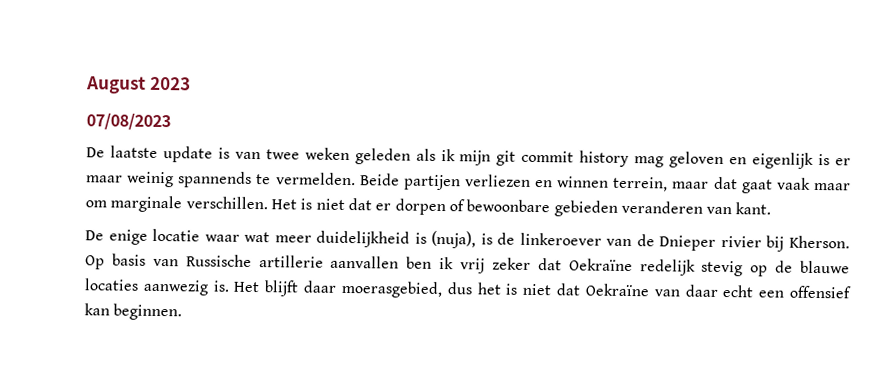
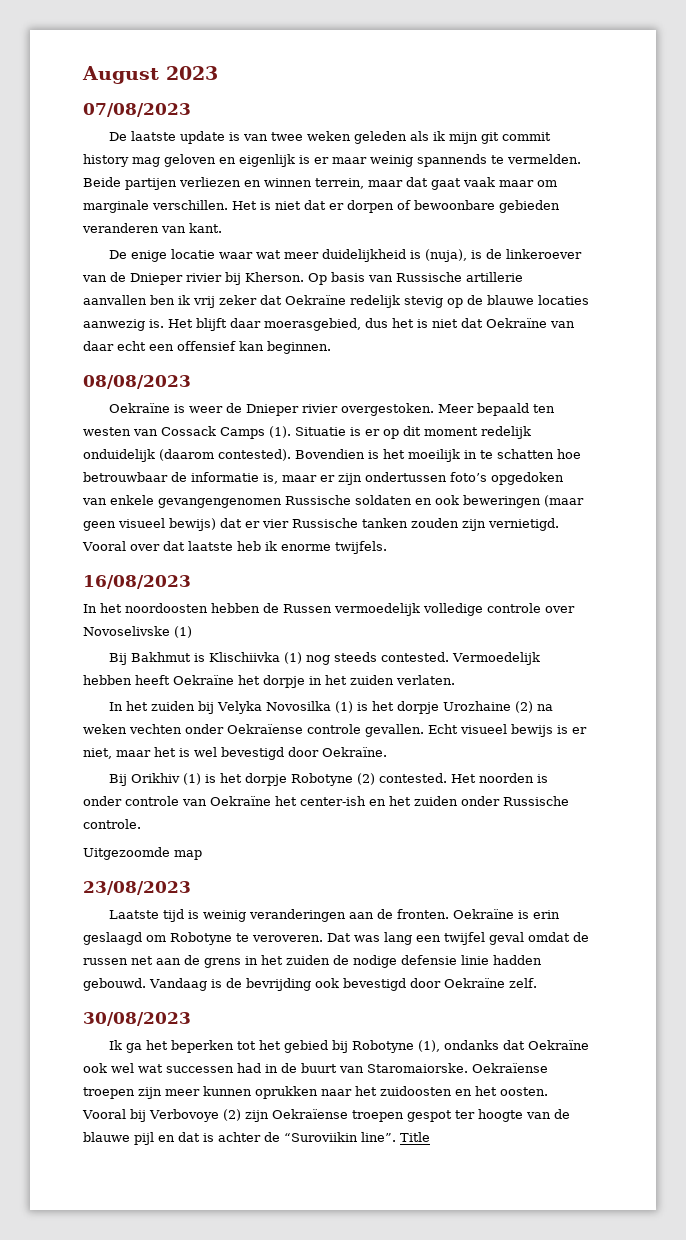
+ 08/08/2023
+ Oekraïne is weer de Dnieper rivier overgestoken. Meer bepaald ten westen van Cossack Camps (1). Situatie is er op dit moment redelijk onduidelijk (daarom contested). Bovendien is het moeilijk in te schatten hoe betrouwbaar de informatie is, maar er zijn ondertussen foto’s opgedoken van enkele gevangengenomen Russische soldaten en ook beweringen (maar geen visueel bewijs) dat er vier Russische tanken zouden zijn vernietigd. Vooral over dat laatste heb ik enorme twijfels.
+ 16/08/2023
+ In het noordoosten hebben de Russen vermoedelijk volledige controle over Novoselivske (1)
+ Bij Bakhmut is Klischiivka (1) nog steeds contested. Vermoedelijk hebben heeft Oekraïne het dorpje in het zuiden verlaten.
+ In het zuiden bij Velyka Novosilka (1) is het dorpje Urozhaine (2) na weken vechten onder Oekraïense controle gevallen. Echt visueel bewijs is er niet, maar het is wel bevestigd door Oekraïne.
+ Bij Orikhiv (1) is het dorpje Robotyne (2) contested. Het noorden is onder controle van Oekraïne het center-ish en het zuiden onder Russische controle.
+ Uitgezoomde map
+ 23/08/2023
+ Laatste tijd is weinig veranderingen aan de fronten. Oekraïne is erin geslaagd om Robotyne te veroveren. Dat was lang een twijfel geval omdat de russen net aan de grens in het zuiden de nodige defensie linie hadden gebouwd. Vandaag is de bevrijding ook bevestigd door Oekraïne zelf.
+ 30/08/2023
+ Ik ga het beperken tot het gebied bij Robotyne (1), ondanks dat Oekraïne ook wel wat successen had in de buurt van Staromaiorske. Oekraïense troepen zijn meer kunnen oprukken naar het zuidoosten en het oosten. Vooral bij Verbovoye (2) zijn Oekraïense troepen gespot ter hoogte van de blauwe pijl en dat is achter de “Suroviikin line”. Title

